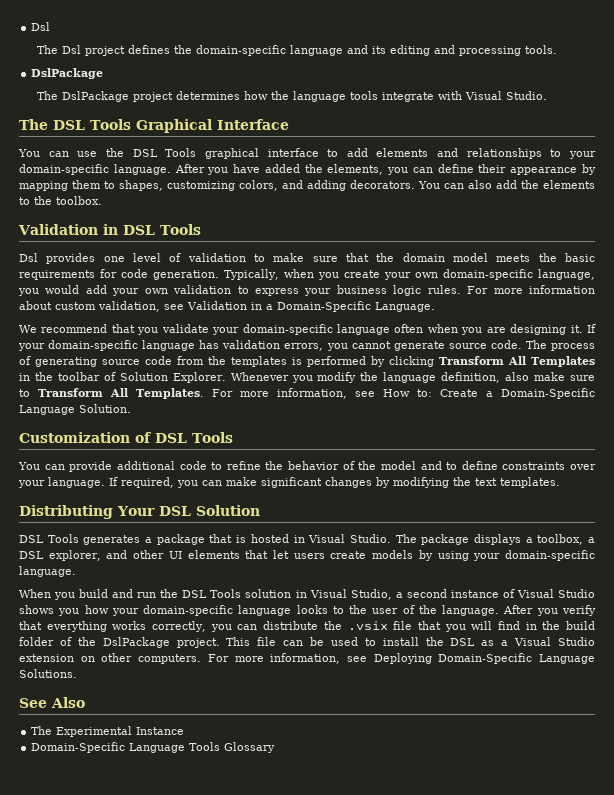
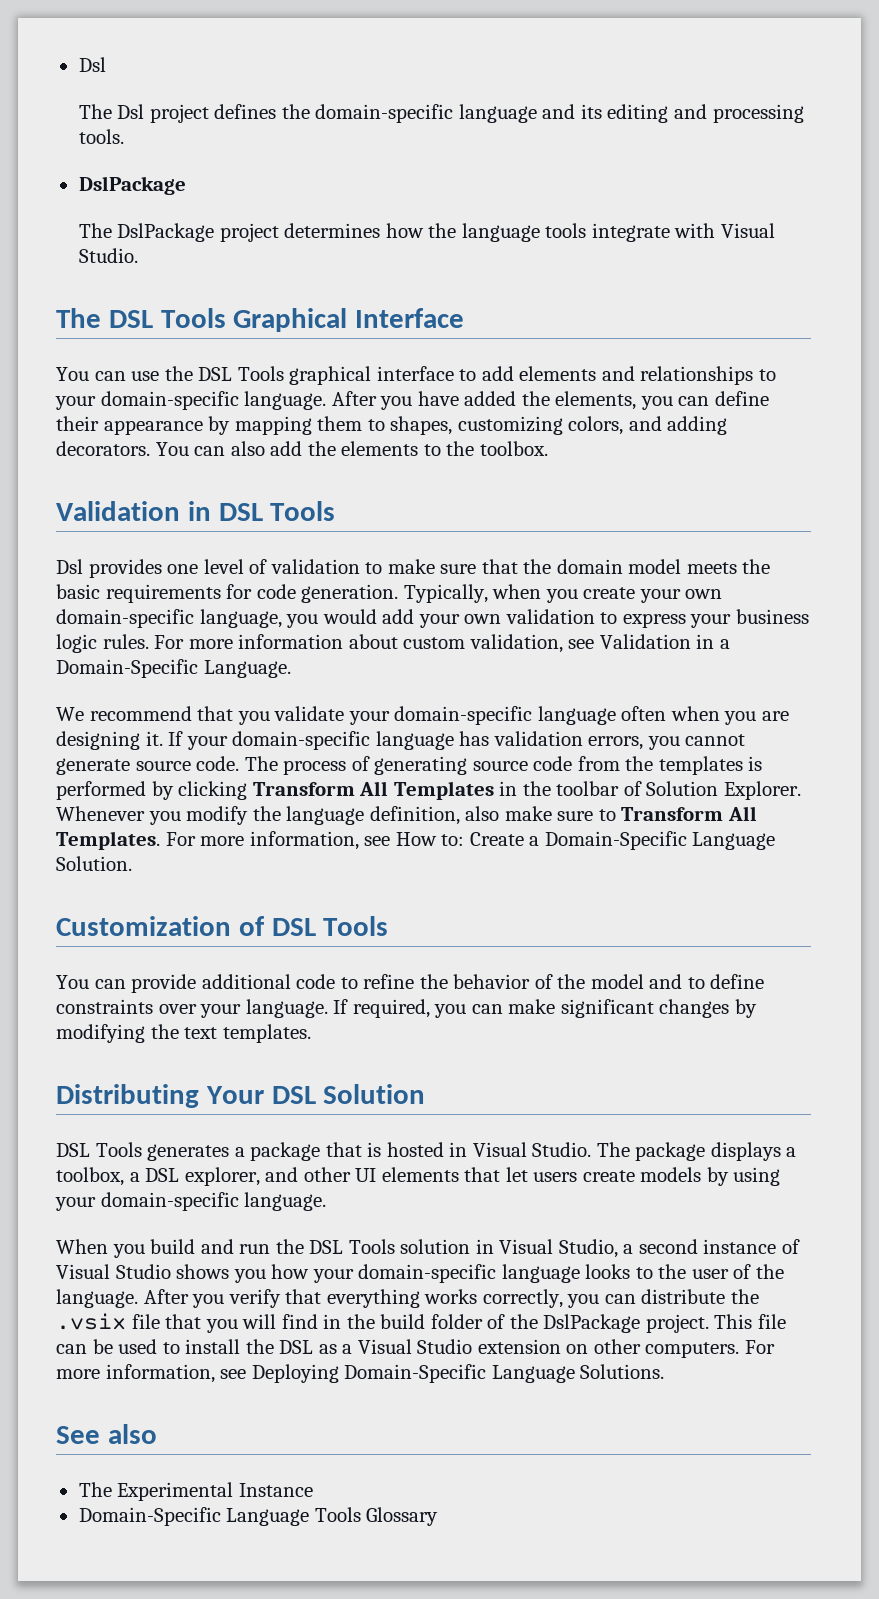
- See Also
+ See also

